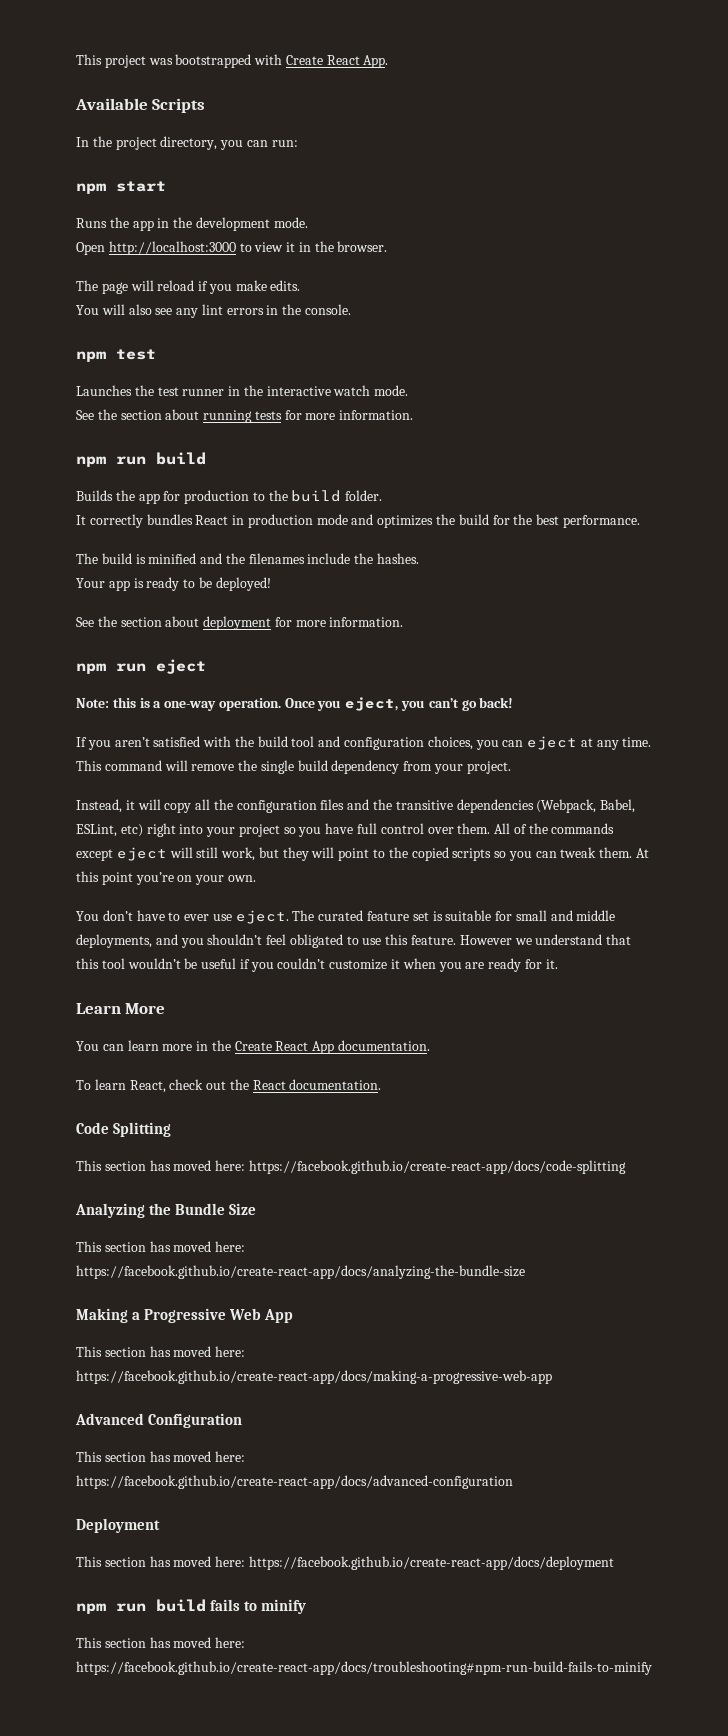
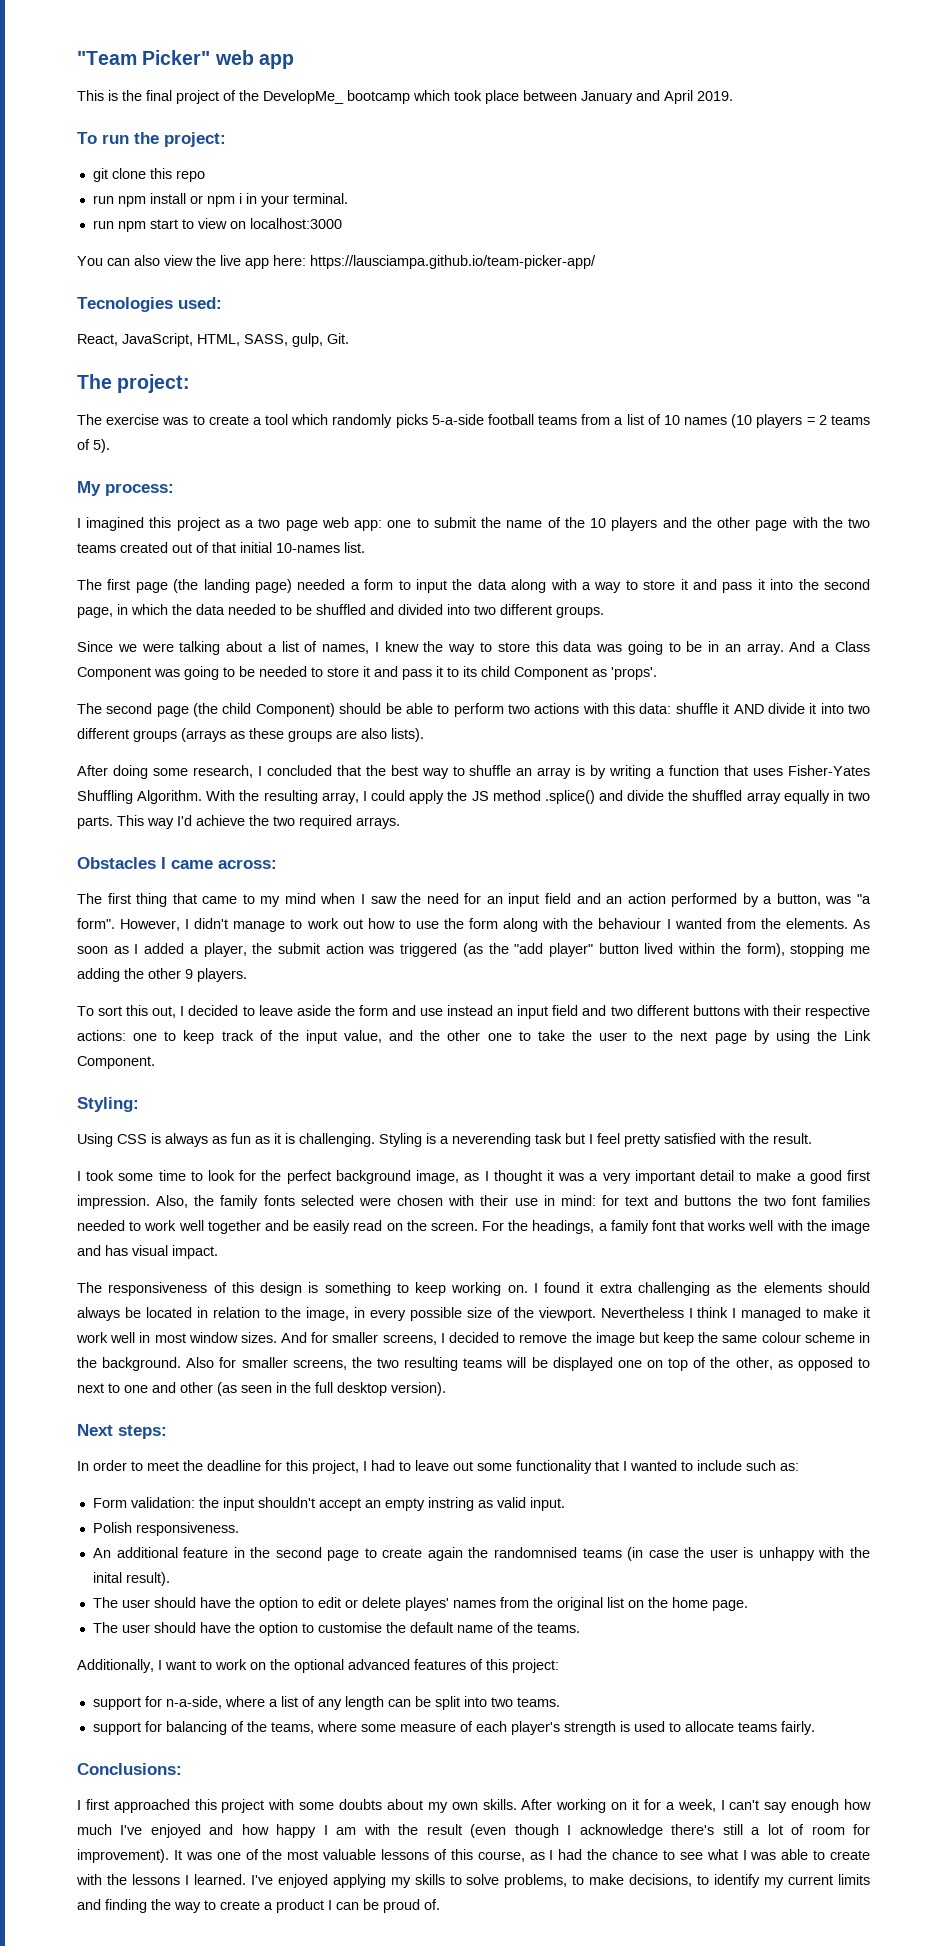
- This project was bootstrapped with Create React App.
- Available Scripts
- In the project directory, you can run:
- npm start
- Runs the app in the development mode.
- Open http://localhost:3000 to view it in the browser.
- The page will reload if you make edits.
- You will also see any lint errors in the console.
- npm test
- Launches the test runner in the interactive watch mode.
- See the section about running tests for more information.
- npm run build
- Builds the app for production to the build folder.
- It correctly bundles React in production mode and optimizes the build for the best performance.
- The build is minified and the filenames include the hashes.
- Your app is ready to be deployed!
- See the section about deployment for more information.
- npm run eject
- Note: this is a one-way operation. Once you eject, you can’t go back!
- If you aren’t satisfied with the build tool and configuration choices, you can eject at any time. This command will remove the single build dependency from your project.
- Instead, it will copy all the configuration files and the transitive dependencies (Webpack, Babel, ESLint, etc) right into your project so you have full control over them. All of the commands except eject will still work, but they will point to the copied scripts so you can tweak them. At this point you’re on your own.
- You don’t have to ever use eject. The curated feature set is suitable for small and middle deployments, and you shouldn’t feel obligated to use this feature. However we understand that this tool wouldn’t be useful if you couldn’t customize it when you are ready for it.
- Learn More
- You can learn more in the Create React App documentation.
- To learn React, check out the React documentation.
- Code Splitting
- This section has moved here: https://facebook.github.io/create-react-app/docs/code-splitting
- Analyzing the Bundle Size
- This section has moved here: https://facebook.github.io/create-react-app/docs/analyzing-the-bundle-size
- Making a Progressive Web App
- This section has moved here: https://facebook.github.io/create-react-app/docs/making-a-progressive-web-app
- Advanced Configuration
- This section has moved here: https://facebook.github.io/create-react-app/docs/advanced-configuration
- Deployment
- This section has moved here: https://facebook.github.io/create-react-app/docs/deployment
- npm run build fails to minify
- This section has moved here: https://facebook.github.io/create-react-app/docs/troubleshooting#npm-run-build-fails-to-minify
+ "Team Picker" web app
+ This is the final project of the DevelopMe_ bootcamp which took place between January and April 2019.
+ To run the project:
+ git clone this repo
+ run npm install or npm i in your terminal.
+ run npm start to view on localhost:3000
+ You can also view the live app here: https://lausciampa.github.io/team-picker-app/
+ Tecnologies used:
+ React, JavaScript, HTML, SASS, gulp, Git.
+ The project:
+ The exercise was to create a tool which randomly picks 5-a-side football teams from a list of 10 names (10 players = 2 teams of 5).
+ My process:
+ I imagined this project as a two page web app: one to submit the name of the 10 players and the other page with the two teams created out of that initial 10-names list.
+ The first page (the landing page) needed a form to input the data along with a way to store it and pass it into the second page, in which the data needed to be shuffled and divided into two different groups.
+ Since we were talking about a list of names, I knew the way to store this data was going to be in an array. And a Class Component was going to be needed to store it and pass it to its child Component as 'props'.
+ The second page (the child Component) should be able to perform two actions with this data: shuffle it AND divide it into two different groups (arrays as these groups are also lists).
+ After doing some research, I concluded that the best way to shuffle an array is by writing a function that uses Fisher-Yates Shuffling Algorithm. With the resulting array, I could apply the JS method .splice() and divide the shuffled array equally in two parts. This way I'd achieve the two required arrays.
+ Obstacles I came across:
+ The first thing that came to my mind when I saw the need for an input field and an action performed by a button, was "a form". However, I didn't manage to work out how to use the form along with the behaviour I wanted from the elements. As soon as I added a player, the submit action was triggered (as the "add player" button lived within the form), stopping me adding the other 9 players.
+ To sort this out, I decided to leave aside the form and use instead an input field and two different buttons with their respective actions: one to keep track of the input value, and the other one to take the user to the next page by using the Link Component.
+ Styling:
+ Using CSS is always as fun as it is challenging. Styling is a neverending task but I feel pretty satisfied with the result.
+ I took some time to look for the perfect background image, as I thought it was a very important detail to make a good first impression. Also, the family fonts selected were chosen with their use in mind: for text and buttons the two font families needed to work well together and be easily read on the screen. For the headings, a family font that works well with the image and has visual impact.
+ The responsiveness of this design is something to keep working on. I found it extra challenging as the elements should always be located in relation to the image, in every possible size of the viewport. Nevertheless I think I managed to make it work well in most window sizes. And for smaller screens, I decided to remove the image but keep the same colour scheme in the background. Also for smaller screens, the two resulting teams will be displayed one on top of the other, as opposed to next to one and other (as seen in the full desktop version).
+ Next steps:
+ In order to meet the deadline for this project, I had to leave out some functionality that I wanted to include such as:
+ Form validation: the input shouldn't accept an empty instring as valid input.
+ Polish responsiveness.
+ An additional feature in the second page to create again the randomnised teams (in case the user is unhappy with the inital result).
+ The user should have the option to edit or delete playes' names from the original list on the home page.
+ The user should have the option to customise the default name of the teams.
+ Additionally, I want to work on the optional advanced features of this project:
+ support for n-a-side, where a list of any length can be split into two teams.
+ support for balancing of the teams, where some measure of each player's strength is used to allocate teams fairly.
+ Conclusions:
+ I first approached this project with some doubts about my own skills. After working on it for a week, I can't say enough how much I've enjoyed and how happy I am with the result (even though I acknowledge there's still a lot of room for improvement). It was one of the most valuable lessons of this course, as I had the chance to see what I was able to create with the lessons I learned. I've enjoyed applying my skills to solve problems, to make decisions, to identify my current limits and finding the way to create a product I can be proud of.

